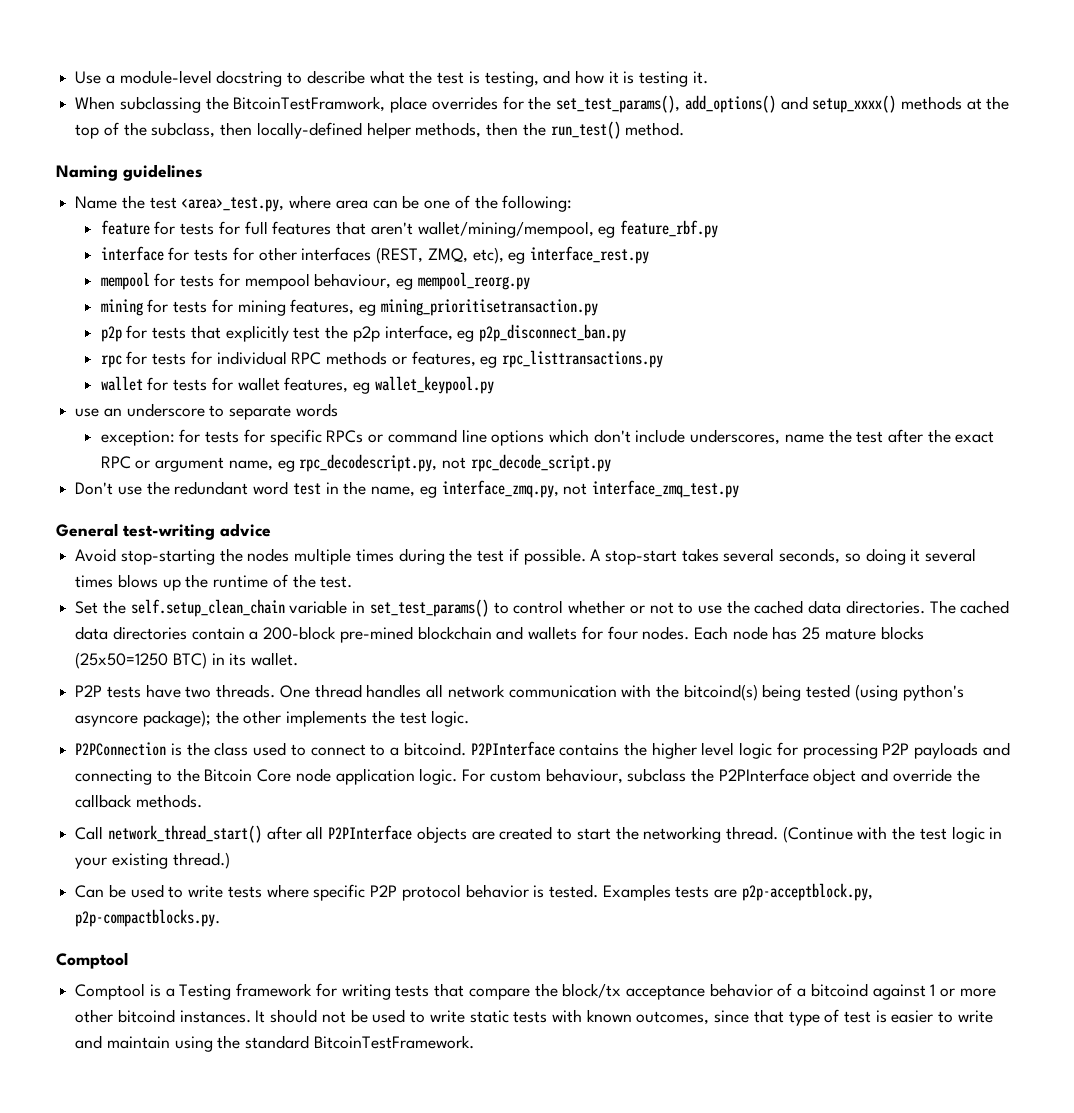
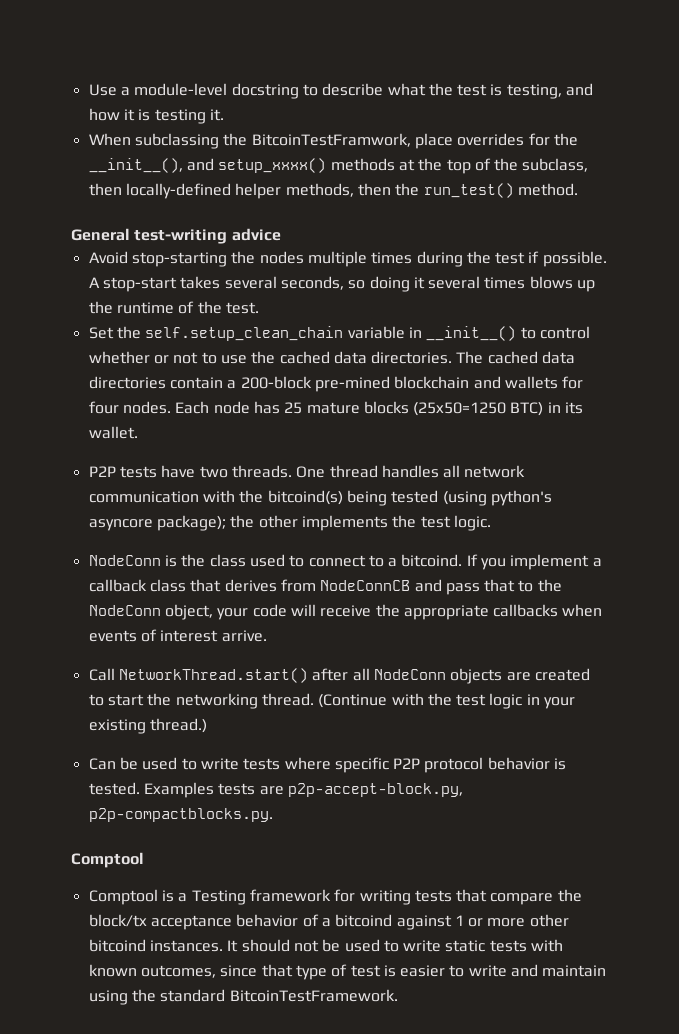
- When subclassing the BitcoinTestFramwork, place overrides for the set_test_params(), add_options() and setup_xxxx() methods at the top of the subclass, then locally-defined helper methods, then the run_test() method.
+ When subclassing the BitcoinTestFramwork, place overrides for the __init__(), and setup_xxxx() methods at the top of the subclass, then locally-defined helper methods, then the run_test() method.
- Naming guidelines
- Name the test <area>_test.py, where area can be one of the following:
- feature for tests for full features that aren't wallet/mining/mempool, eg feature_rbf.py
- interface for tests for other interfaces (REST, ZMQ, etc), eg interface_rest.py
- mempool for tests for mempool behaviour, eg mempool_reorg.py
- mining for tests for mining features, eg mining_prioritisetransaction.py
- p2p for tests that explicitly test the p2p interface, eg p2p_disconnect_ban.py
- rpc for tests for individual RPC methods or features, eg rpc_listtransactions.py
- wallet for tests for wallet features, eg wallet_keypool.py
- use an underscore to separate words
- exception: for tests for specific RPCs or command line options which don't include underscores, name the test after the exact RPC or argument name, eg rpc_decodescript.py, not rpc_decode_script.py
- Don't use the redundant word test in the name, eg interface_zmq.py, not interface_zmq_test.py
- Set the self.setup_clean_chain variable in set_test_params() to control whether or not to use the cached data directories.
+ Set the self.setup_clean_chain variable in __init__() to control whether or not to use the cached data directories.
- P2PConnection is the class used to connect to a bitcoind.
+ NodeConn is the class used to connect to a bitcoind.
- P2PInterface contains the higher level logic for processing P2P payloads and connecting to the Bitcoin Core node application logic. For custom behaviour, subclass the P2PInterface object and override the callback methods.
+ If you implement a callback class that derives from NodeConnCB and pass that to the NodeConn object, your code will receive the appropriate callbacks when events of interest arrive.
- Call network_thread_start() after all P2PInterface objects are created to start the networking thread.
+ Call NetworkThread.start() after all NodeConn objects are created to start the networking thread.
- Examples tests are p2p-acceptblock.py, p2p-compactblocks.py.
+ Examples tests are p2p-accept-block.py, p2p-compactblocks.py.

